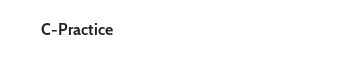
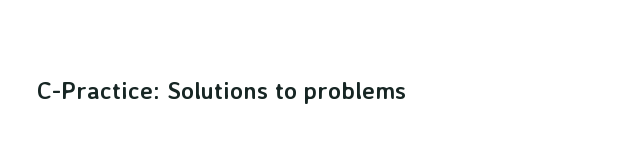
- C-Practice
+ C-Practice: Solutions to problems

